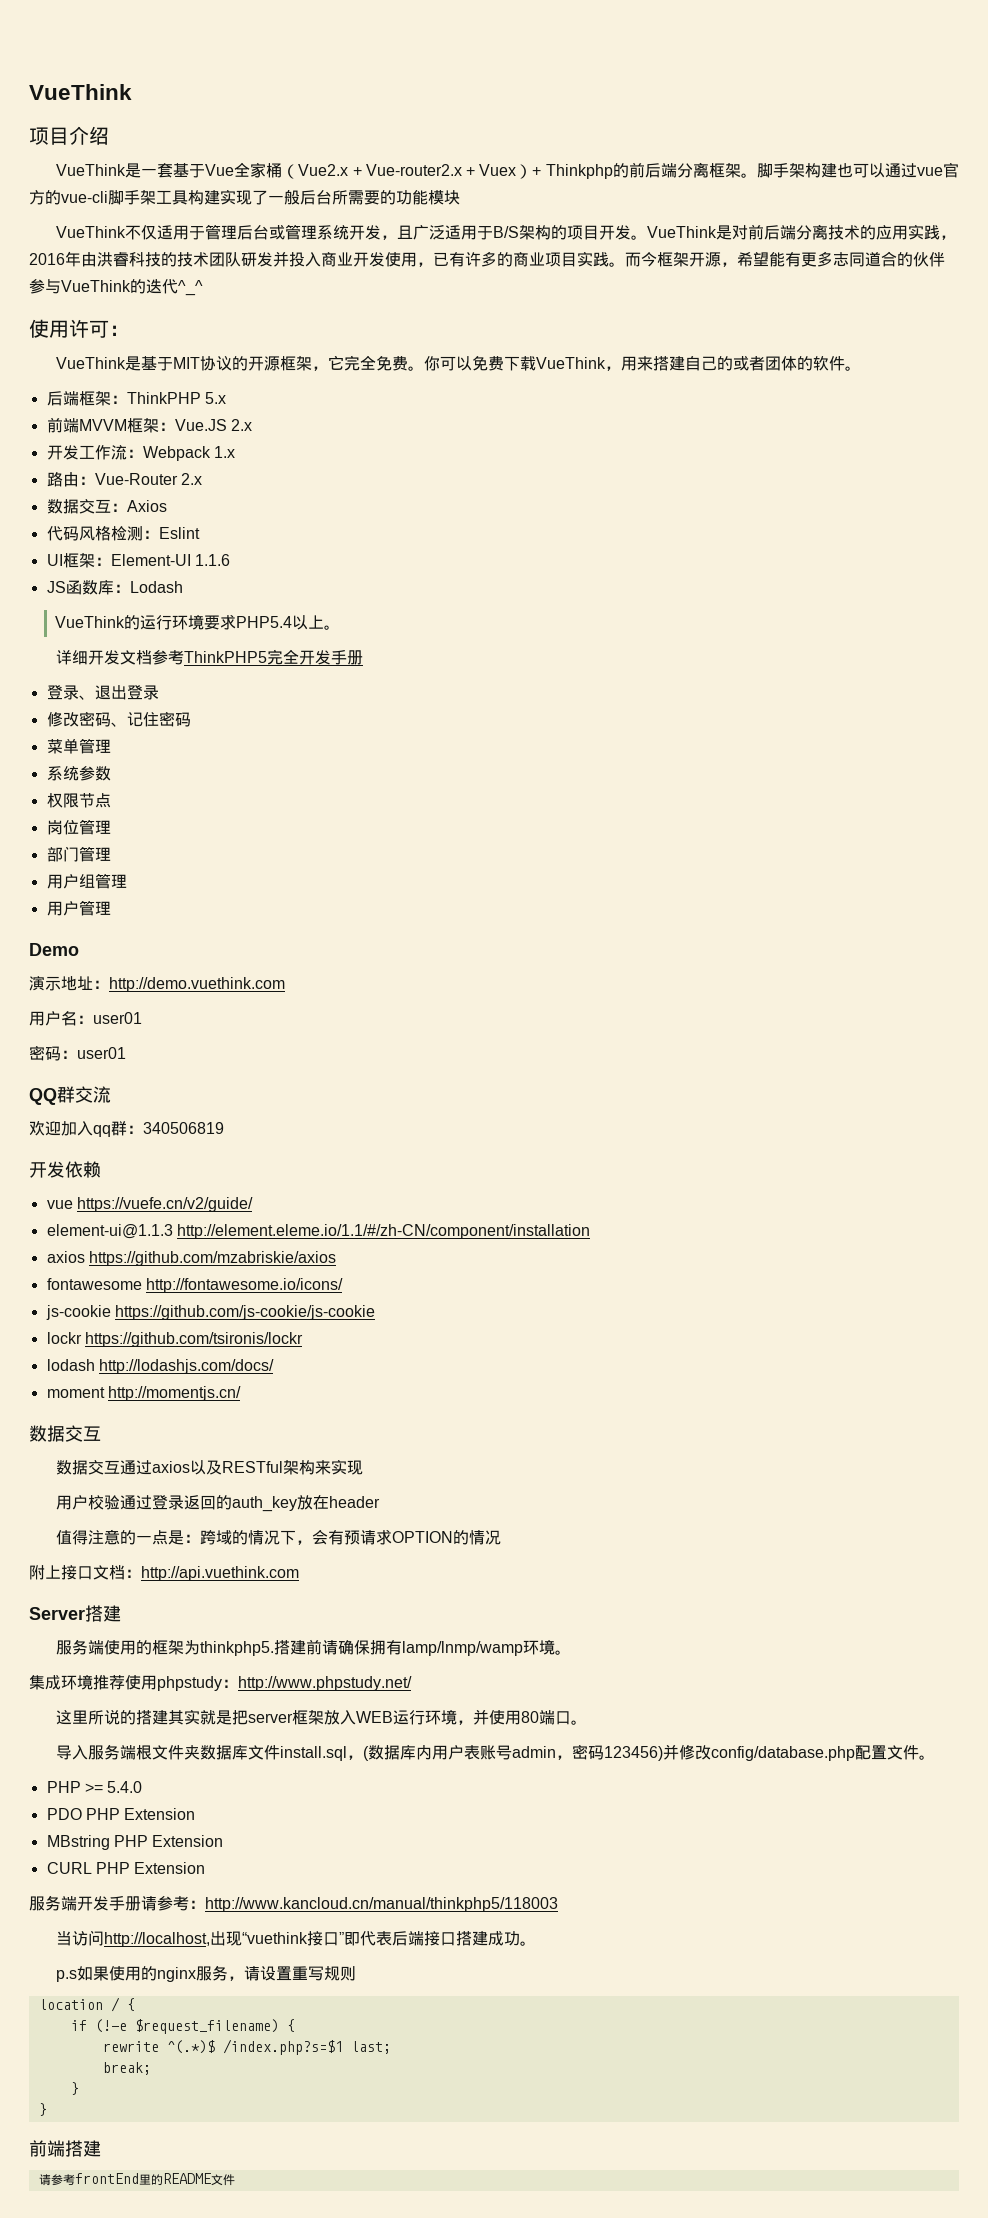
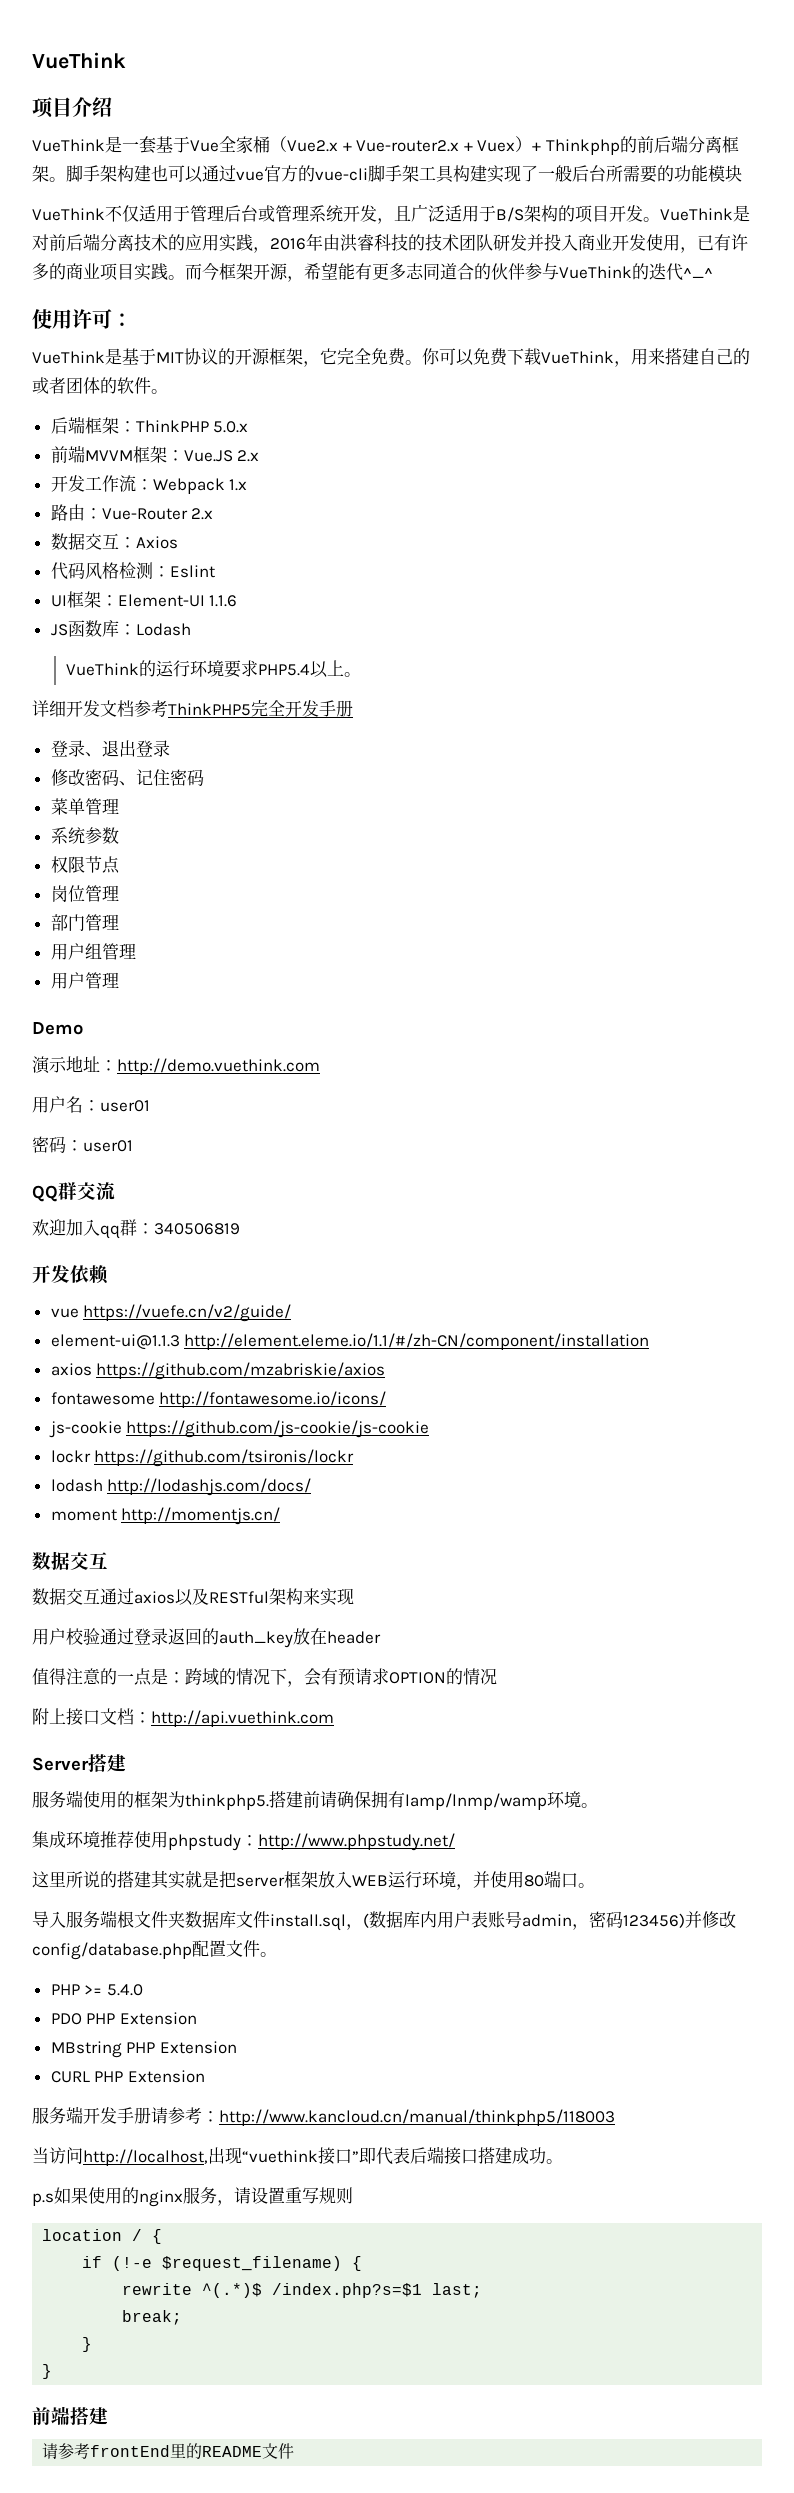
- 后端框架：ThinkPHP 5.x
+ 后端框架：ThinkPHP 5.0.x

